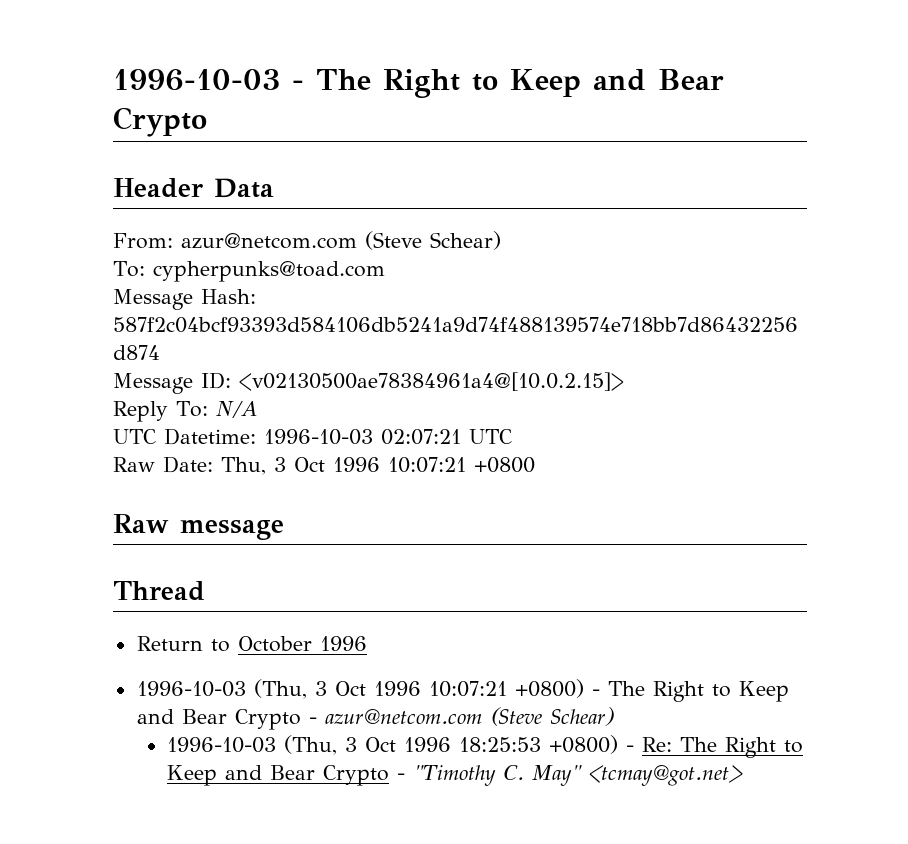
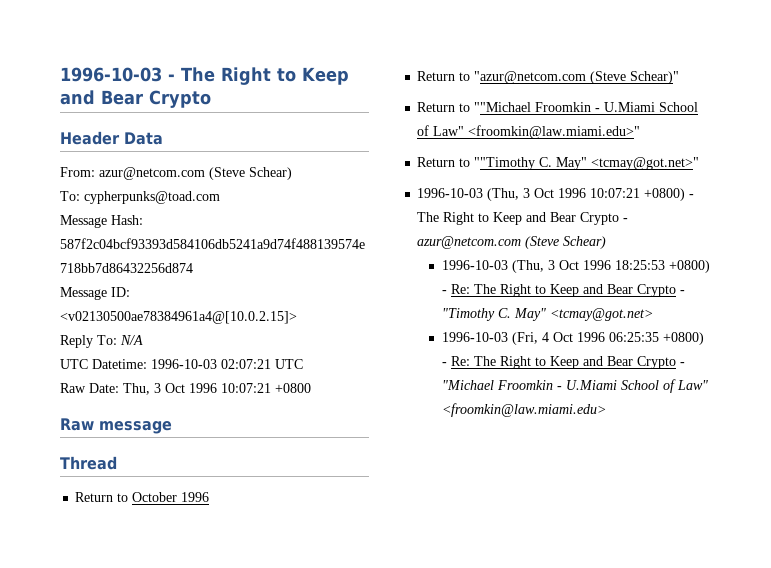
+ Return to "azur@netcom.com (Steve Schear)"
+ Return to ""Michael Froomkin - U.Miami School of Law" <froomkin@law.miami.edu>"
+ Return to ""Timothy C. May" <tcmay@got.net>"
+ 1996-10-03 (Fri, 4 Oct 1996 06:25:35 +0800) - Re: The Right to Keep and Bear Crypto - "Michael Froomkin - U.Miami School of Law" <froomkin@law.miami.edu>

